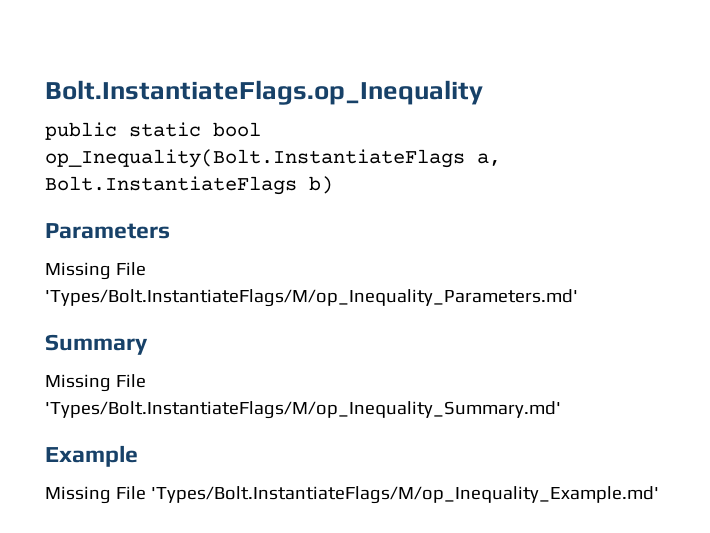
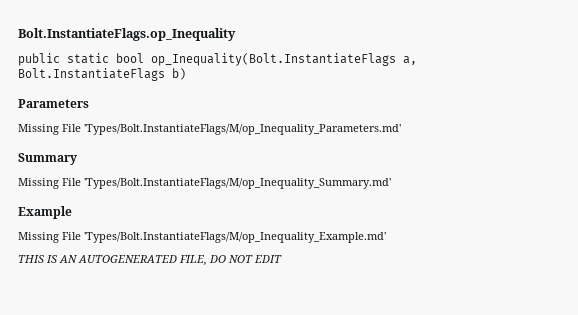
+ THIS IS AN AUTOGENERATED FILE, DO NOT EDIT

